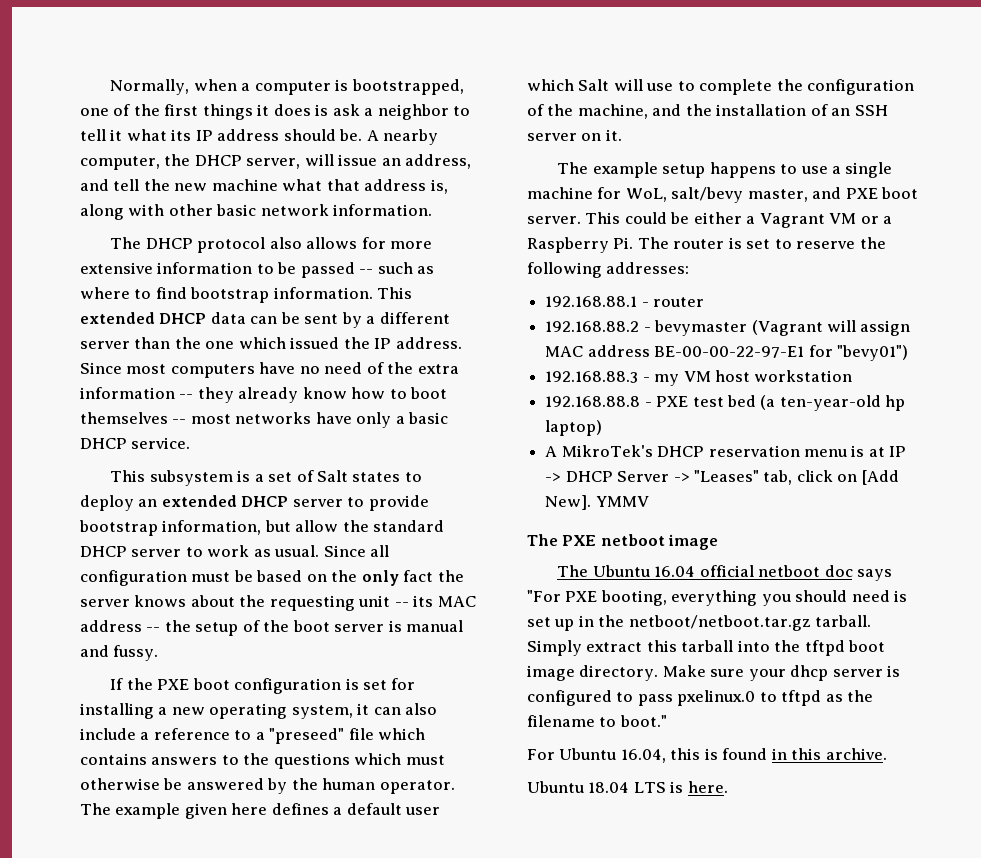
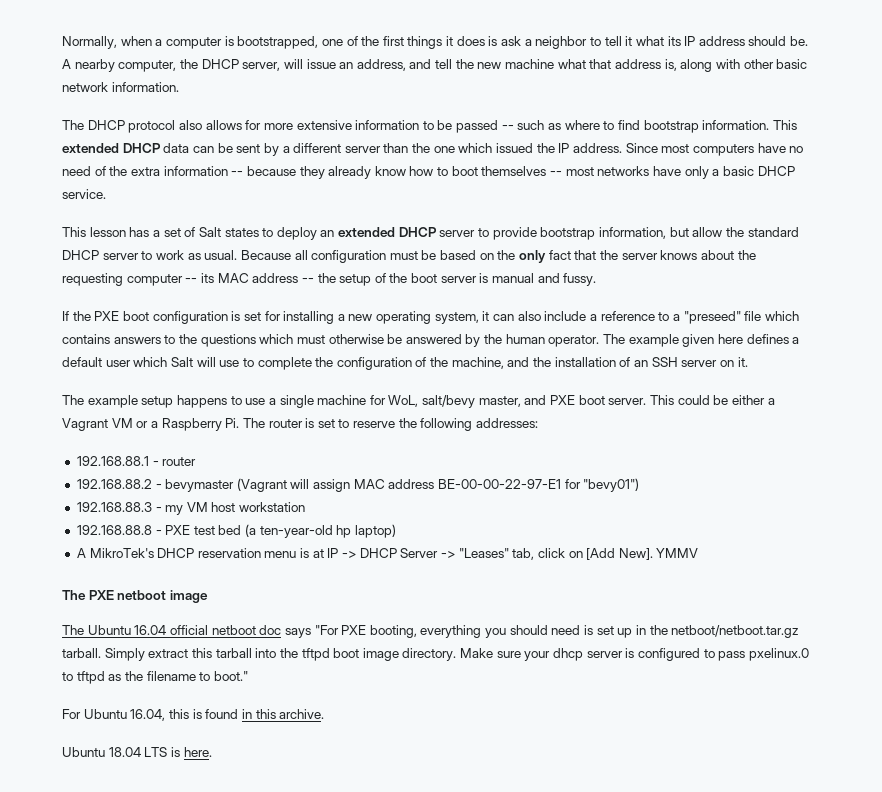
- Since most computers have no need of the extra information -- they already know how to boot themselves -- most networks have only a basic DHCP service.
+ Since most computers have no need of the extra information -- because they already know how to boot themselves -- most networks have only a basic DHCP service.
- This subsystem is a set of Salt states to deploy an extended DHCP server to provide bootstrap information, but allow the standard DHCP server to work as usual.
+ This lesson has a set of Salt states to deploy an extended DHCP server to provide bootstrap information, but allow the standard DHCP server to work as usual.
- Since all configuration must be based on the only fact the server knows about the requesting unit -- its MAC address -- the setup of the boot server is manual and fussy.
+ Because all configuration must be based on the only fact that the server knows about the requesting computer -- its MAC address -- the setup of the boot server is manual and fussy.

